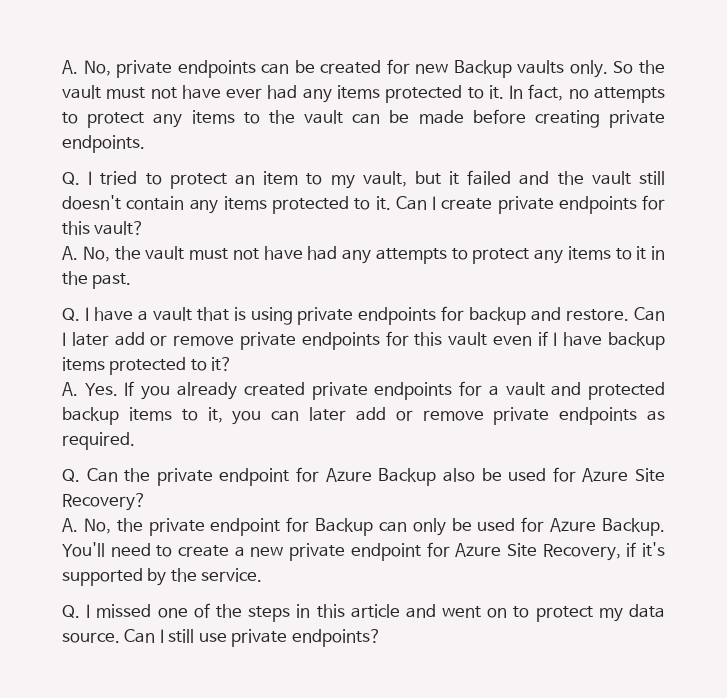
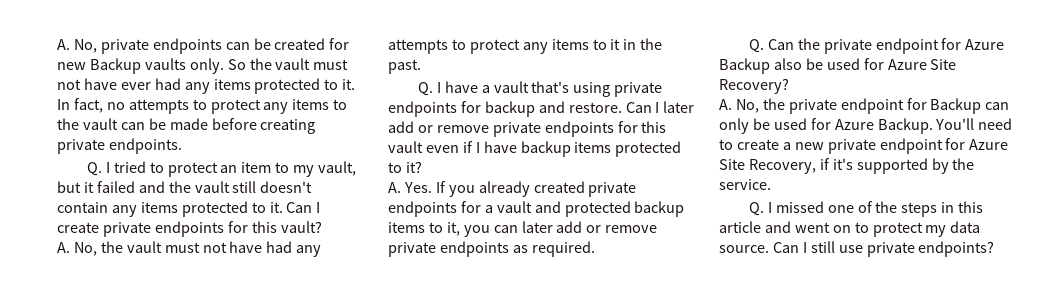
- Q. I have a vault that is using private endpoints for backup and restore.
+ Q. I have a vault that's using private endpoints for backup and restore.

